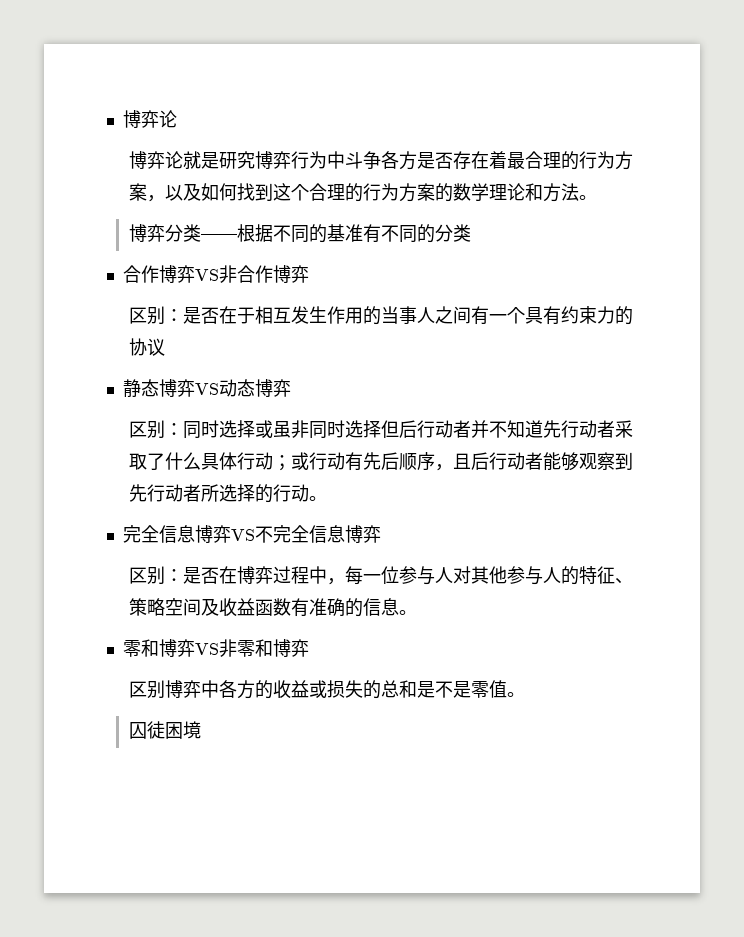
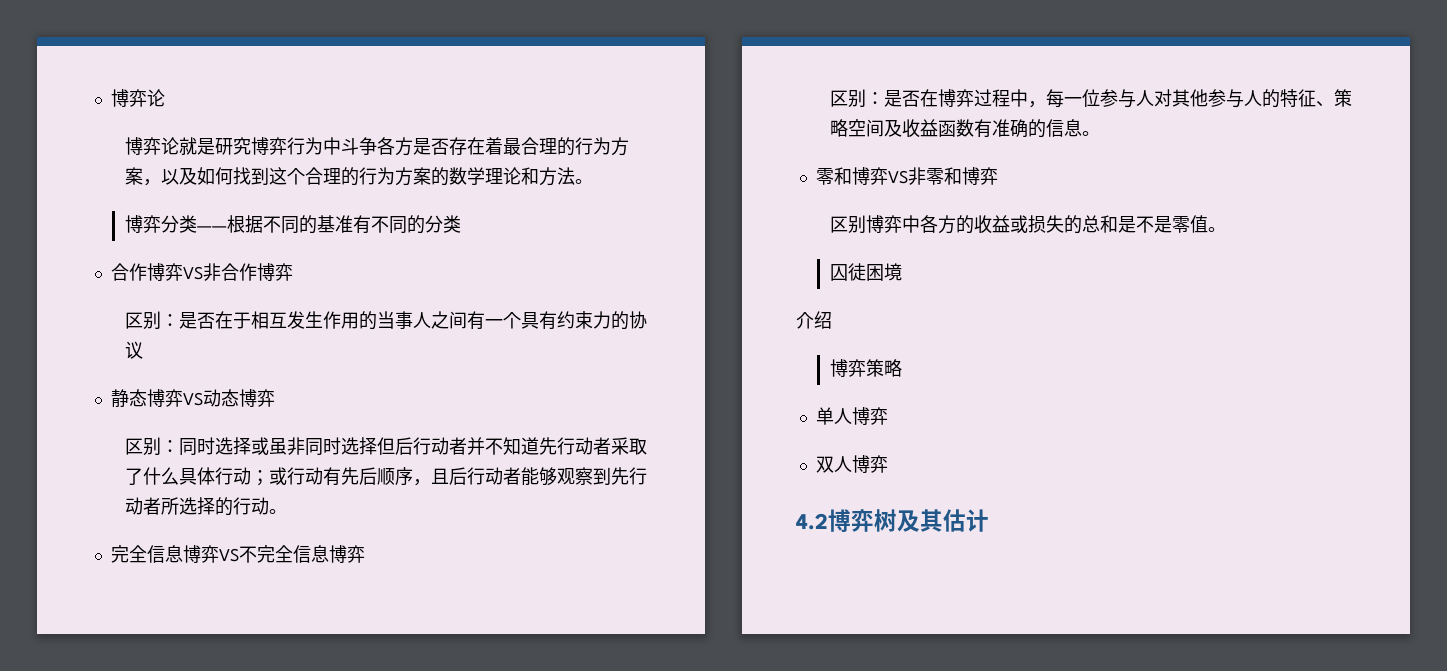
+ 介绍
+ 博弈策略
+ 单人博弈
+ 双人博弈
+ 4.2博弈树及其估计

